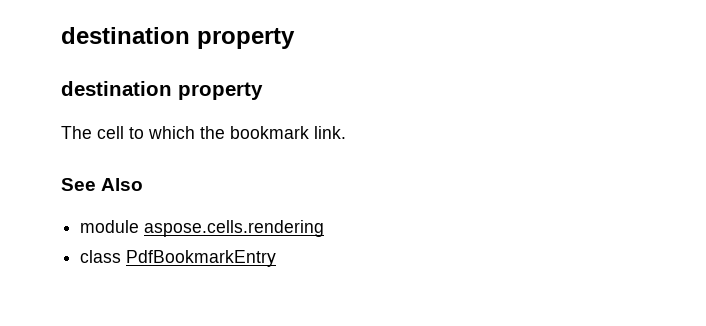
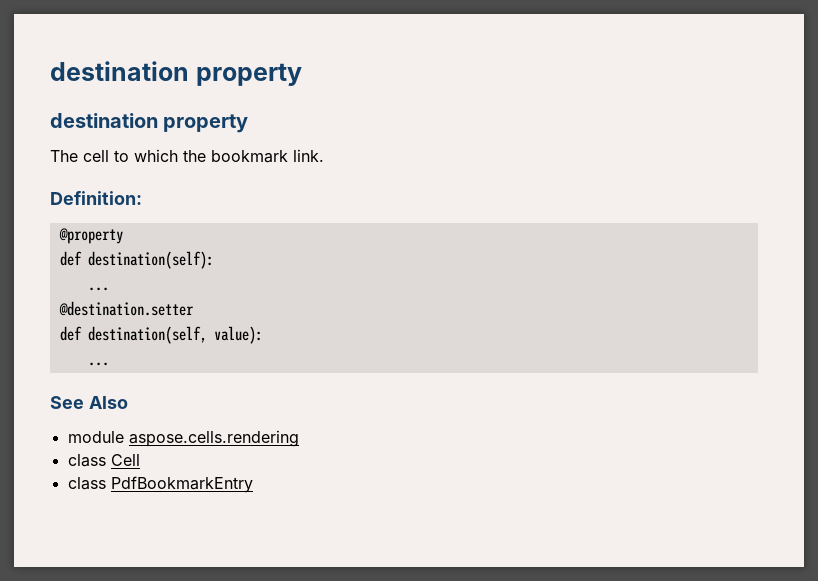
+ Definition:
+ @property
+ def destination(self):
+ ...
+ @destination.setter
+ def destination(self, value):
+ ...
+ class Cell

